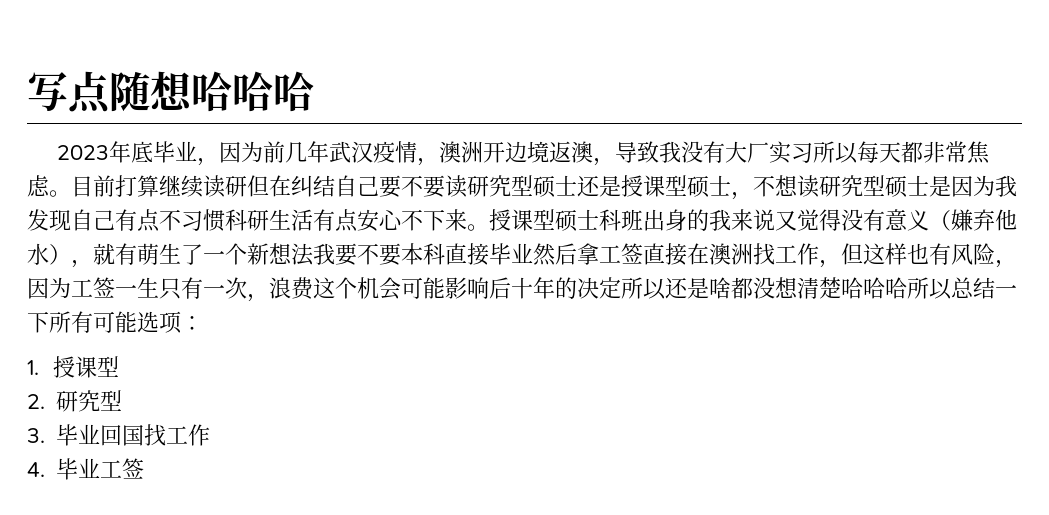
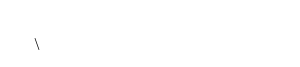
- 写点随想哈哈哈
- 2023年底毕业，因为前几年武汉疫情，澳洲开边境返澳，导致我没有大厂实习所以每天都非常焦虑。目前打算继续读研但在纠结自己要不要读研究型硕士还是授课型硕士，不想读研究型硕士是因为我发现自己有点不习惯科研生活有点安心不下来。授课型硕士科班出身的我来说又觉得没有意义（嫌弃他水），就有萌生了一个新想法我要不要本科直接毕业然后拿工签直接在澳洲找工作，但这样也有风险，因为工签一生只有一次，浪费这个机会可能影响后十年的决定所以还是啥都没想清楚哈哈哈所以总结一下所有可能选项：
- 1.授课型
- 2.研究型
- 3.毕业回国找工作
- 4.毕业工签
+ \

